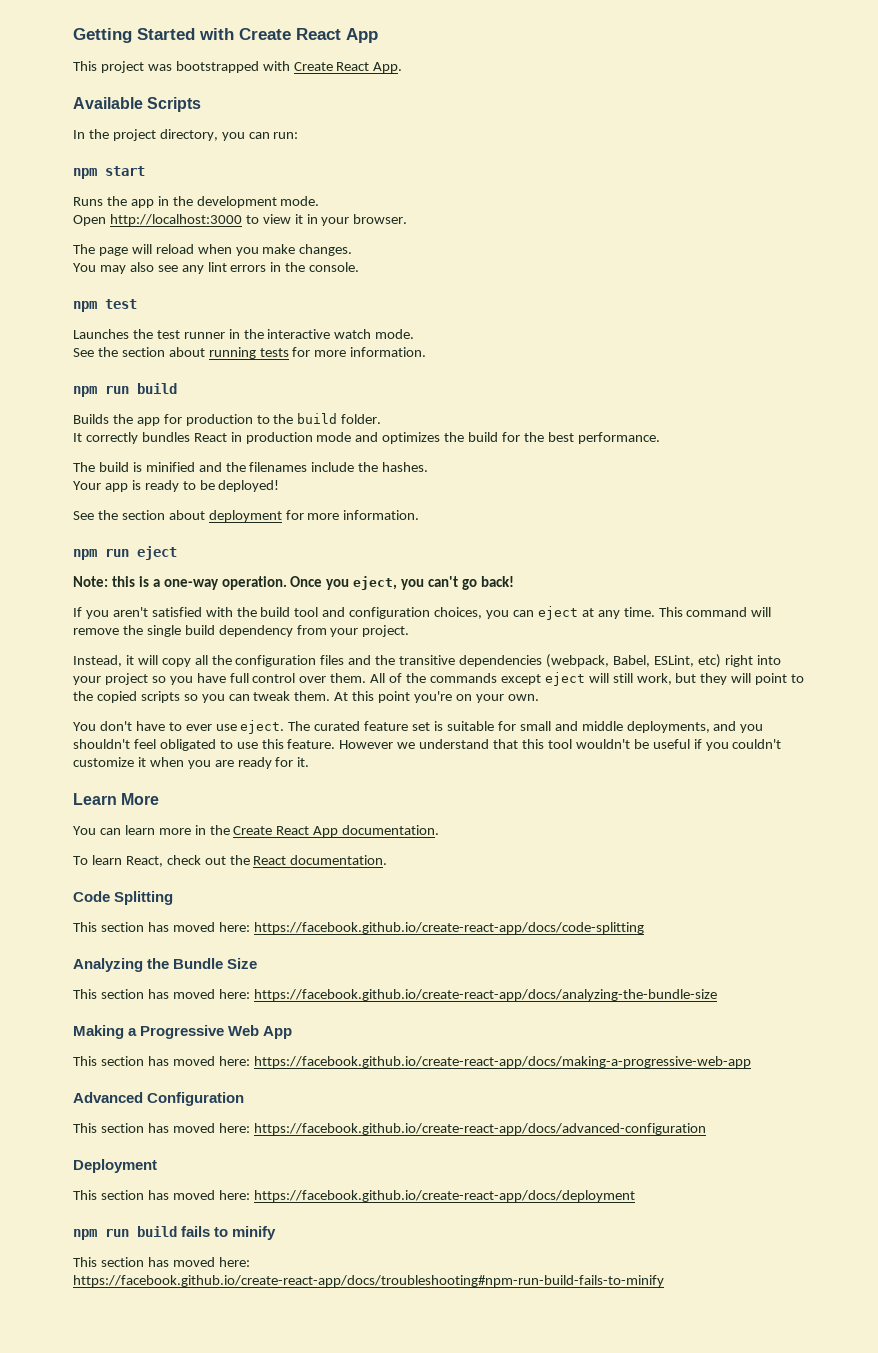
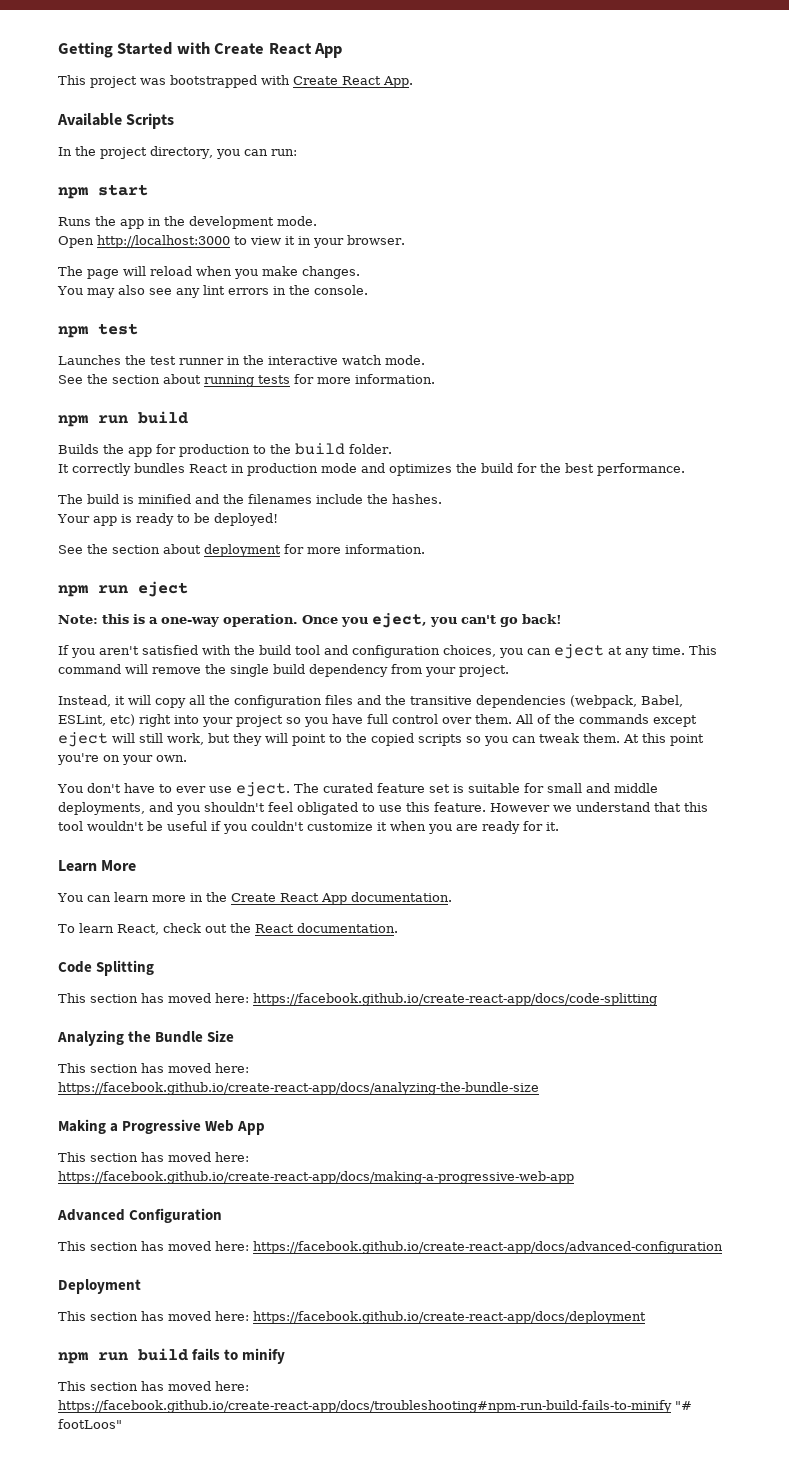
- This section has moved here: https://facebook.github.io/create-react-app/docs/troubleshooting#npm-run-build-fails-to-minify
+ This section has moved here: https://facebook.github.io/create-react-app/docs/troubleshooting#npm-run-build-fails-to-minify "# footLoos"

